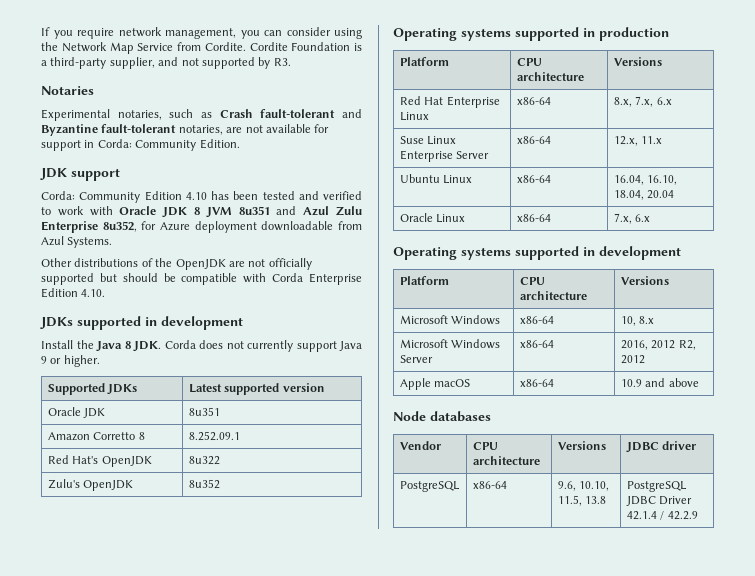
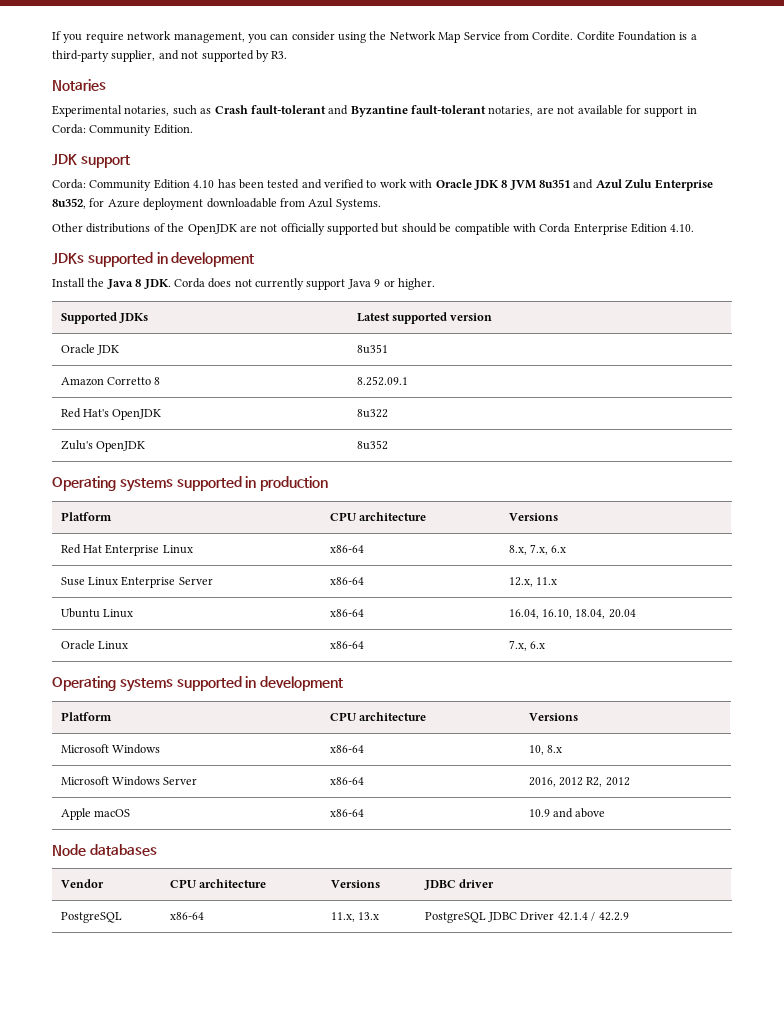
- PostgreSQL | x86-64 | 9.6, 10.10, 11.5, 13.8 | PostgreSQL JDBC Driver 42.1.4 / 42.2.9
+ PostgreSQL | x86-64 | 11.x, 13.x | PostgreSQL JDBC Driver 42.1.4 / 42.2.9

